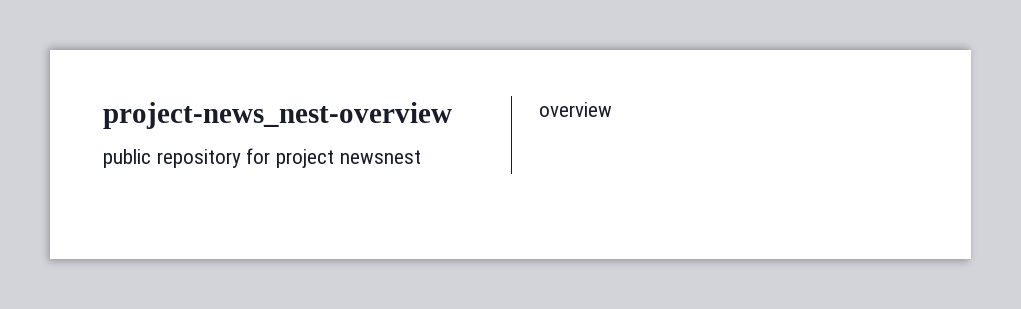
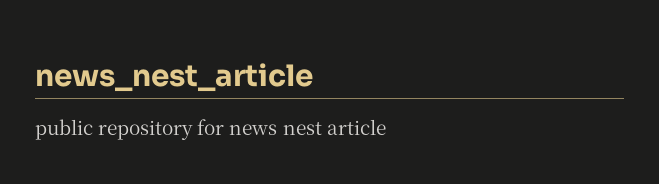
- project-news_nest-overview
+ news_nest_article
- public repository for project newsnest overview
+ public repository for news nest article

